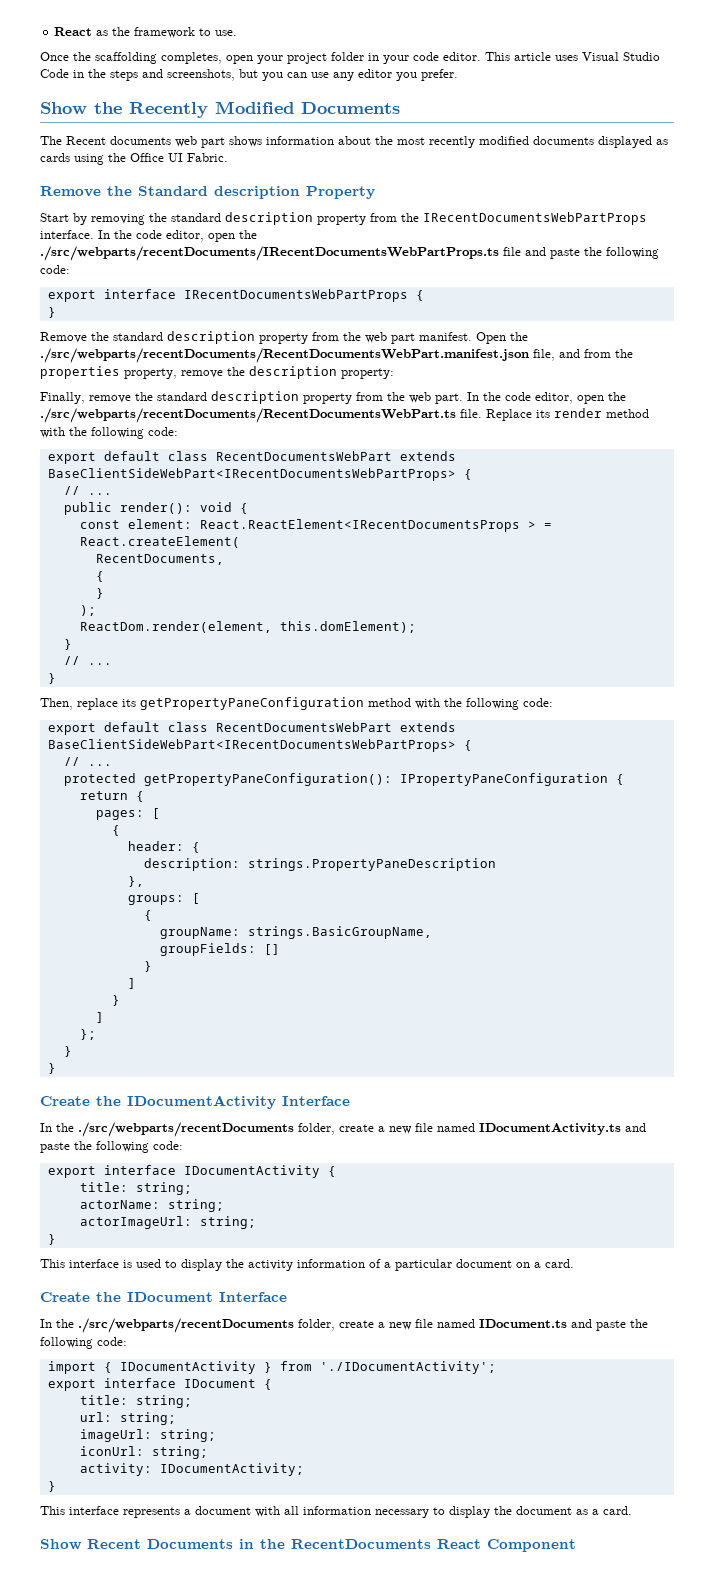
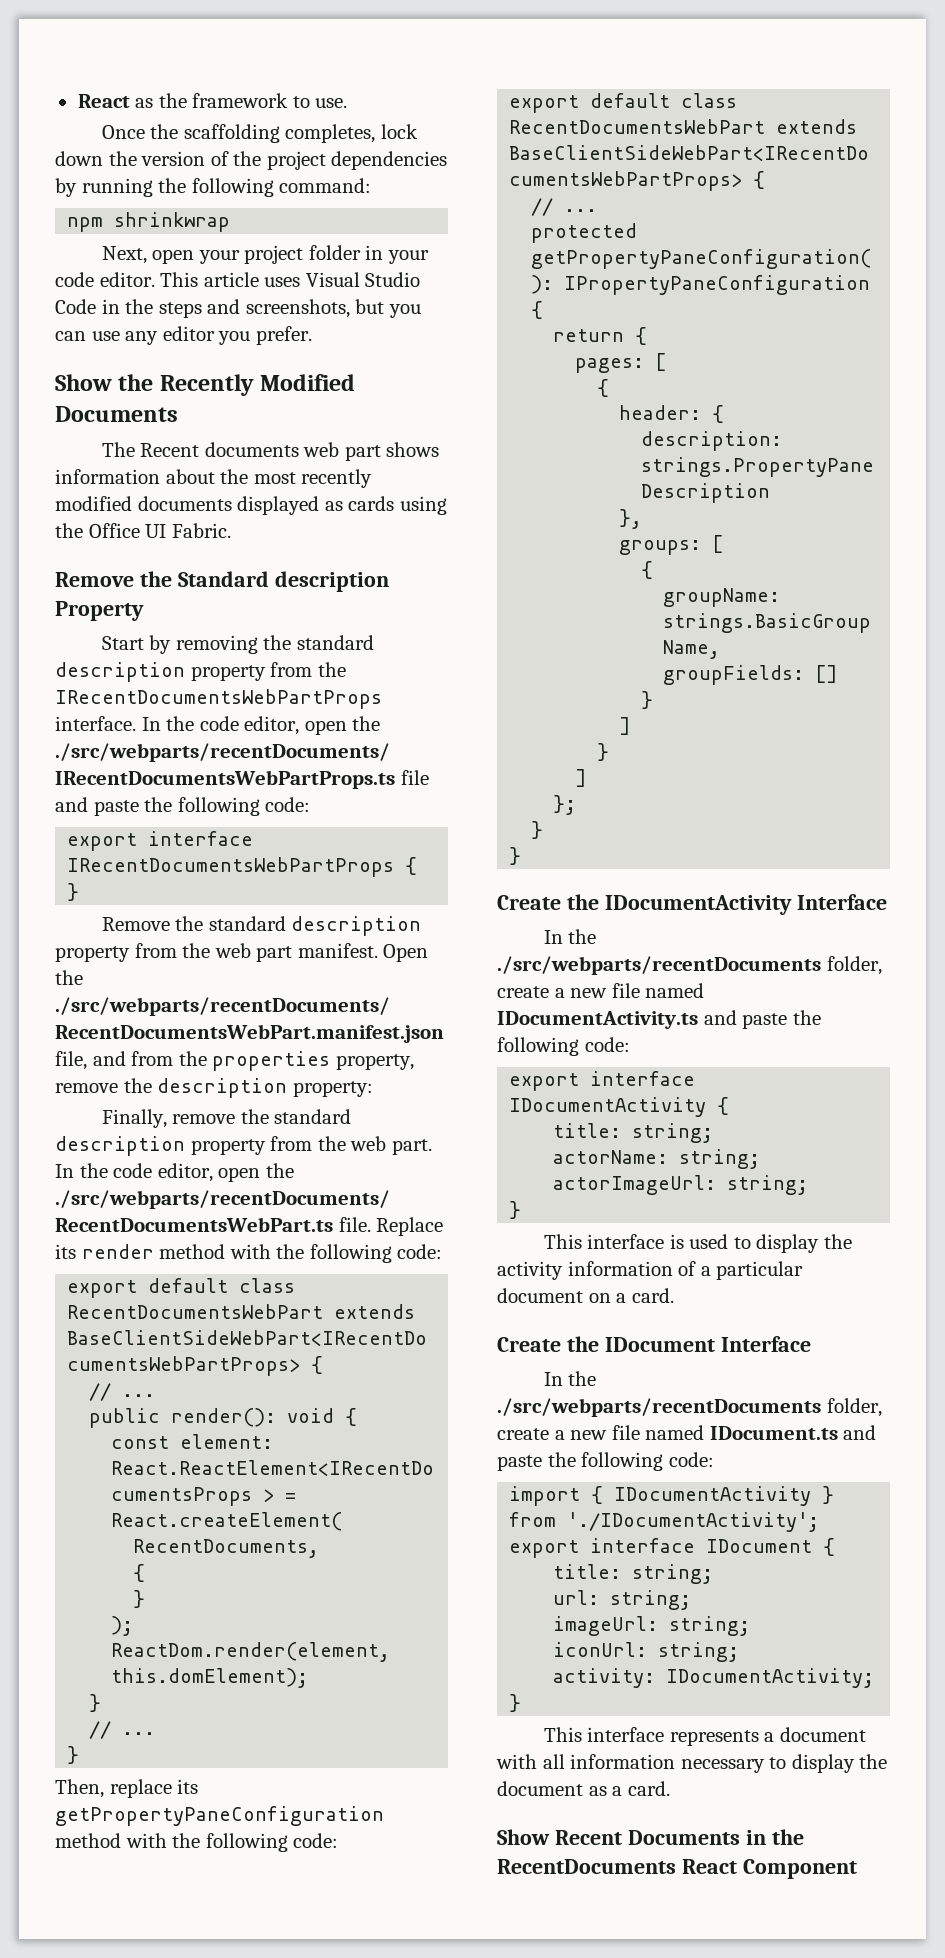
- Once the scaffolding completes, open your project folder in your code editor.
+ Once the scaffolding completes, lock down the version of the project dependencies by running the following command:
+ npm shrinkwrap
+ Next, open your project folder in your code editor.

